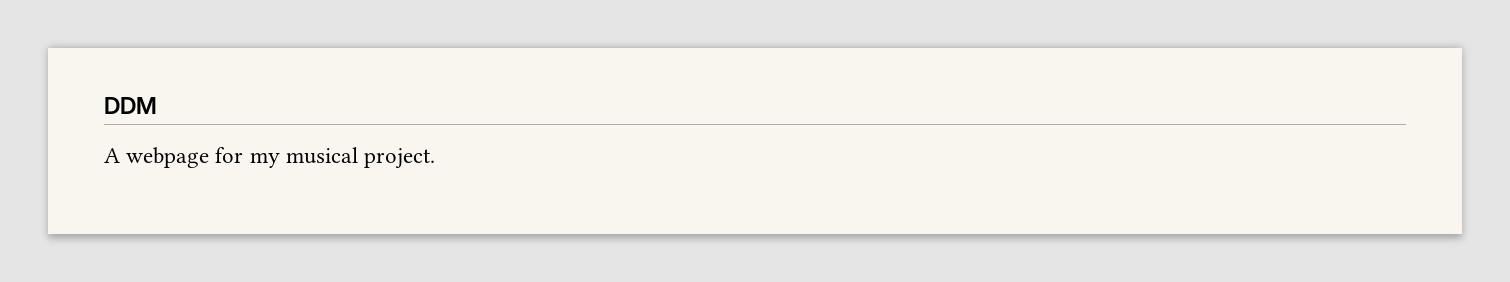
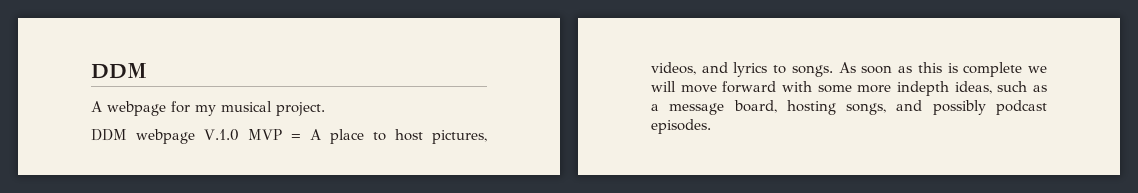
+ DDM webpage V.1.0 MVP = A place to host pictures, videos, and lyrics to songs. As soon as this is complete we will move forward with some more indepth ideas, such as a message board, hosting songs, and possibly podcast episodes.

